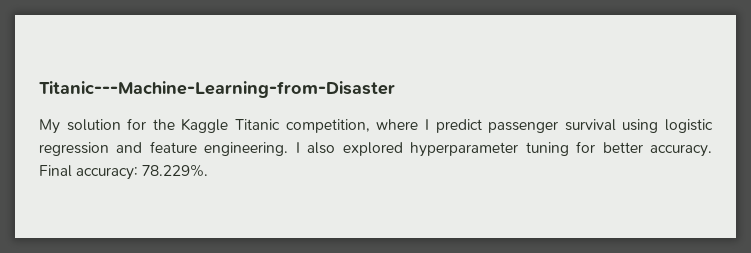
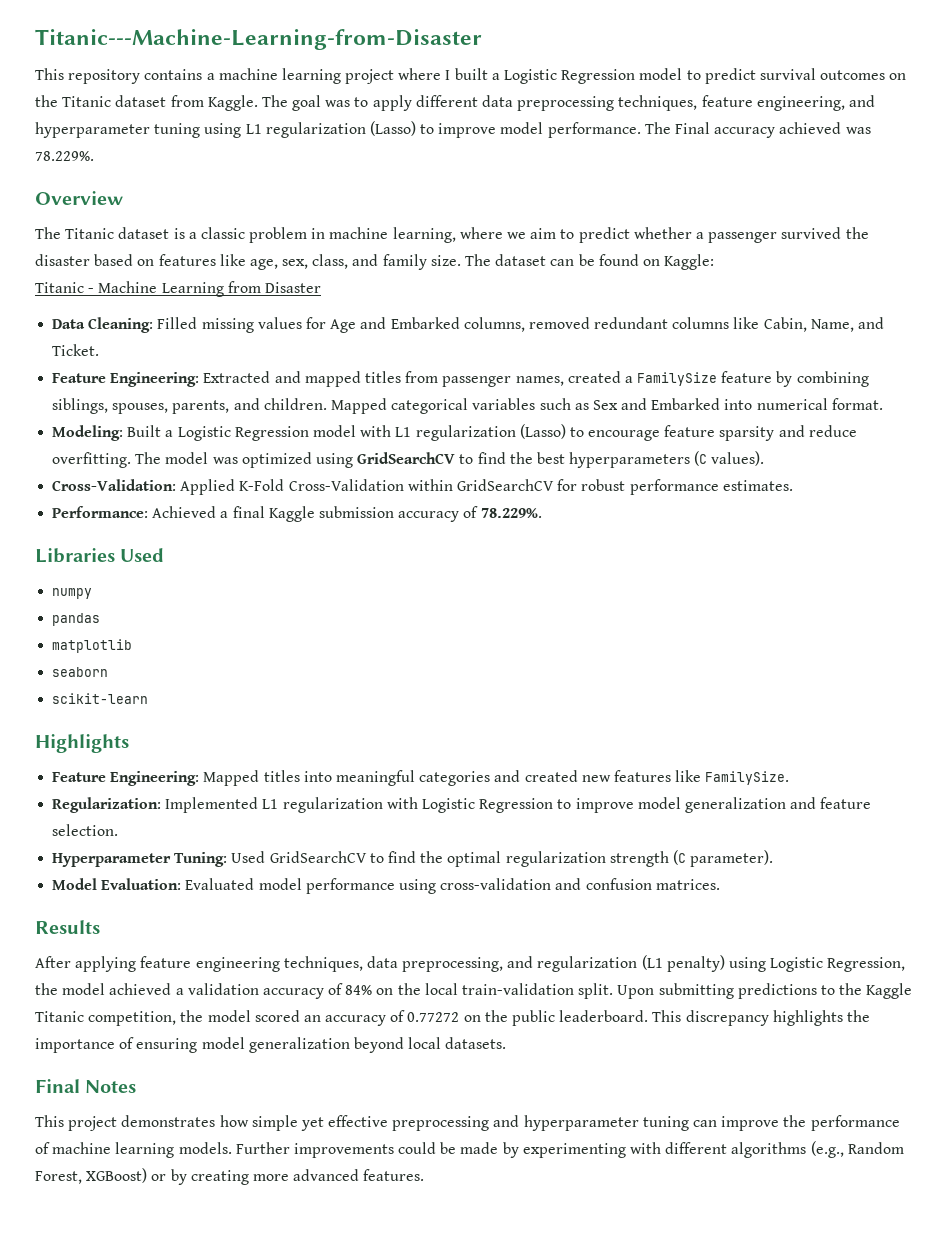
- My solution for the Kaggle Titanic competition, where I predict passenger survival using logistic regression and feature engineering. I also explored hyperparameter tuning for better accuracy. Final accuracy: 78.229%.
+ This repository contains a machine learning project where I built a Logistic Regression model to predict survival outcomes on the Titanic dataset from Kaggle. The goal was to apply different data preprocessing techniques, feature engineering, and hyperparameter tuning using L1 regularization (Lasso) to improve model performance. The Final accuracy achieved was 78.229%.
+ Overview
+ The Titanic dataset is a classic problem in machine learning, where we aim to predict whether a passenger survived the disaster based on features like age, sex, class, and family size. The dataset can be found on Kaggle:
+ Titanic - Machine Learning from Disaster
+ Data Cleaning: Filled missing values for Age and Embarked columns, removed redundant columns like Cabin, Name, and Ticket.
+ Feature Engineering: Extracted and mapped titles from passenger names, created a FamilySize feature by combining siblings, spouses, parents, and children. Mapped categorical variables such as Sex and Embarked into numerical format.
+ Modeling: Built a Logistic Regression model with L1 regularization (Lasso) to encourage feature sparsity and reduce overfitting. The model was optimized using GridSearchCV to find the best hyperparameters (C values).
+ Cross-Validation: Applied K-Fold Cross-Validation within GridSearchCV for robust performance estimates.
+ Performance: Achieved a final Kaggle submission accuracy of 78.229%.
+ Libraries Used
+ numpy
+ pandas
+ matplotlib
+ seaborn
+ scikit-learn
+ Highlights
+ Feature Engineering: Mapped titles into meaningful categories and created new features like FamilySize.
+ Regularization: Implemented L1 regularization with Logistic Regression to improve model generalization and feature selection.
+ Hyperparameter Tuning: Used GridSearchCV to find the optimal regularization strength (C parameter).
+ Model Evaluation: Evaluated model performance using cross-validation and confusion matrices.
+ Results
+ After applying feature engineering techniques, data preprocessing, and regularization (L1 penalty) using Logistic Regression, the model achieved a validation accuracy of 84% on the local train-validation split. Upon submitting predictions to the Kaggle Titanic competition, the model scored an accuracy of 0.77272 on the public leaderboard. This discrepancy highlights the importance of ensuring model generalization beyond local datasets.
+ Final Notes
+ This project demonstrates how simple yet effective preprocessing and hyperparameter tuning can improve the performance of machine learning models. Further improvements could be made by experimenting with different algorithms (e.g., Random Forest, XGBoost) or by creating more advanced features.

